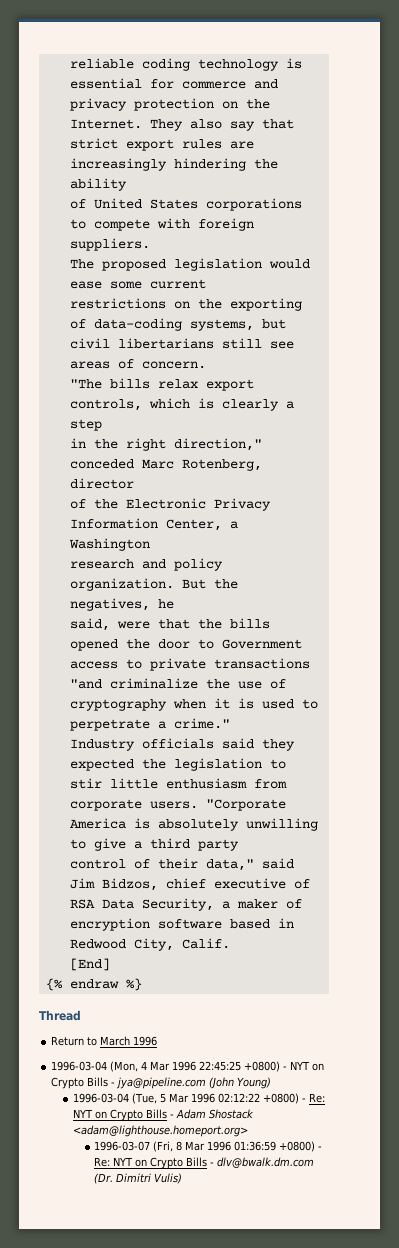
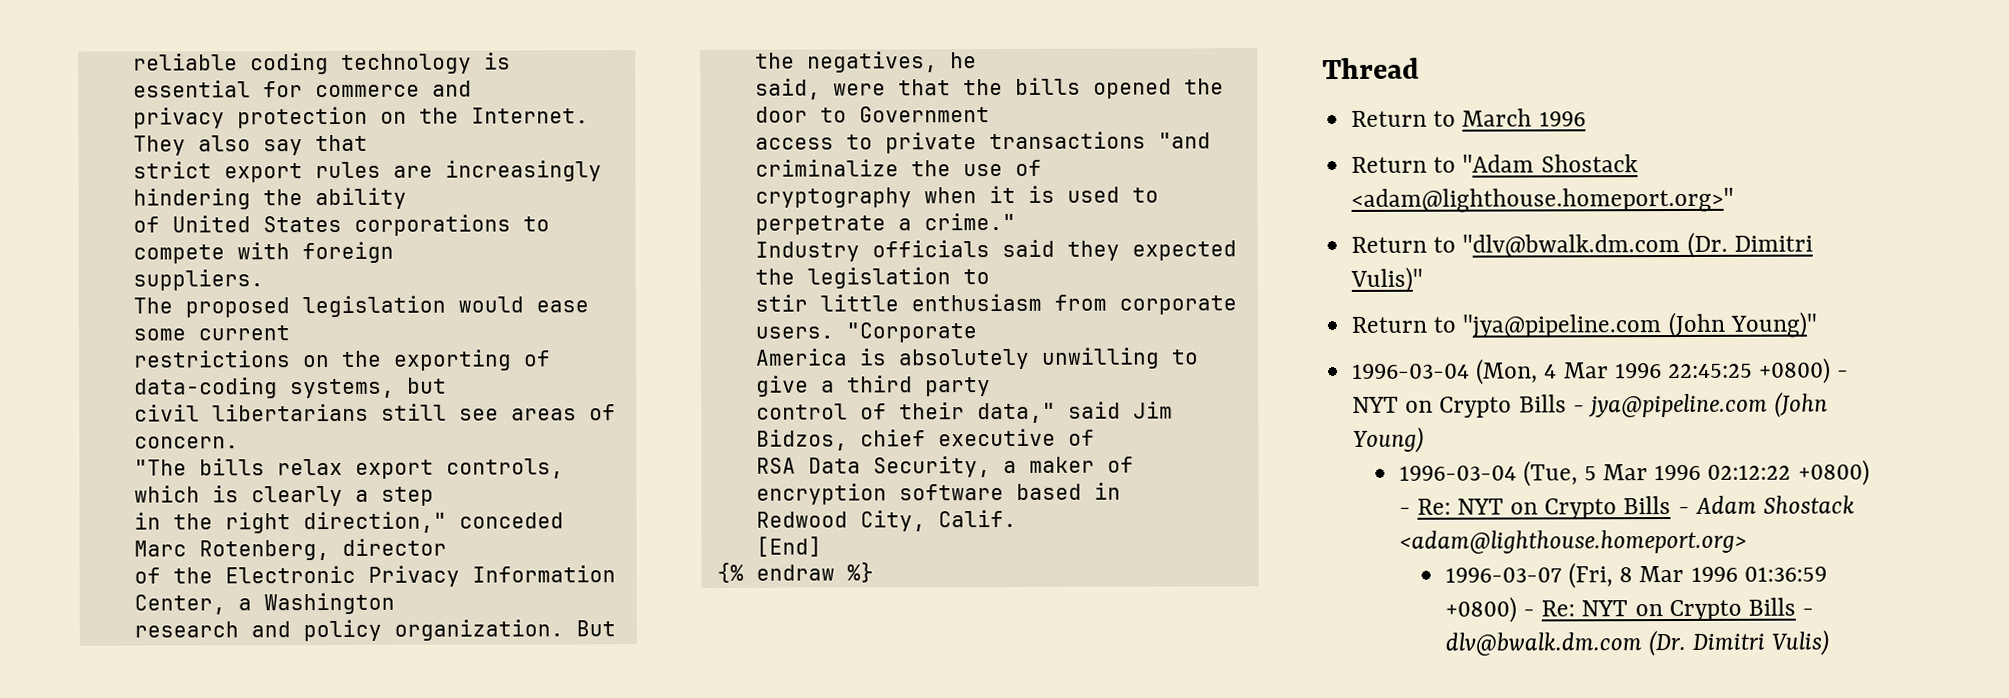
+ Return to "Adam Shostack <adam@lighthouse.homeport.org>"
+ Return to "dlv@bwalk.dm.com (Dr. Dimitri Vulis)"
+ Return to "jya@pipeline.com (John Young)"

